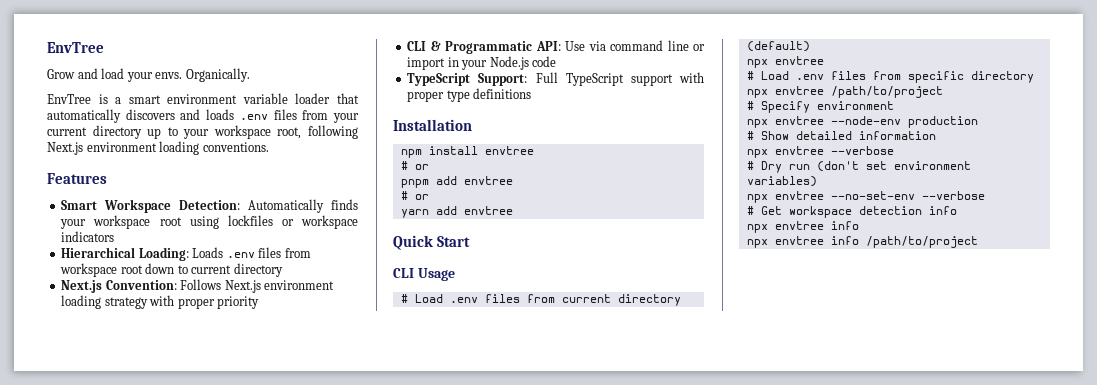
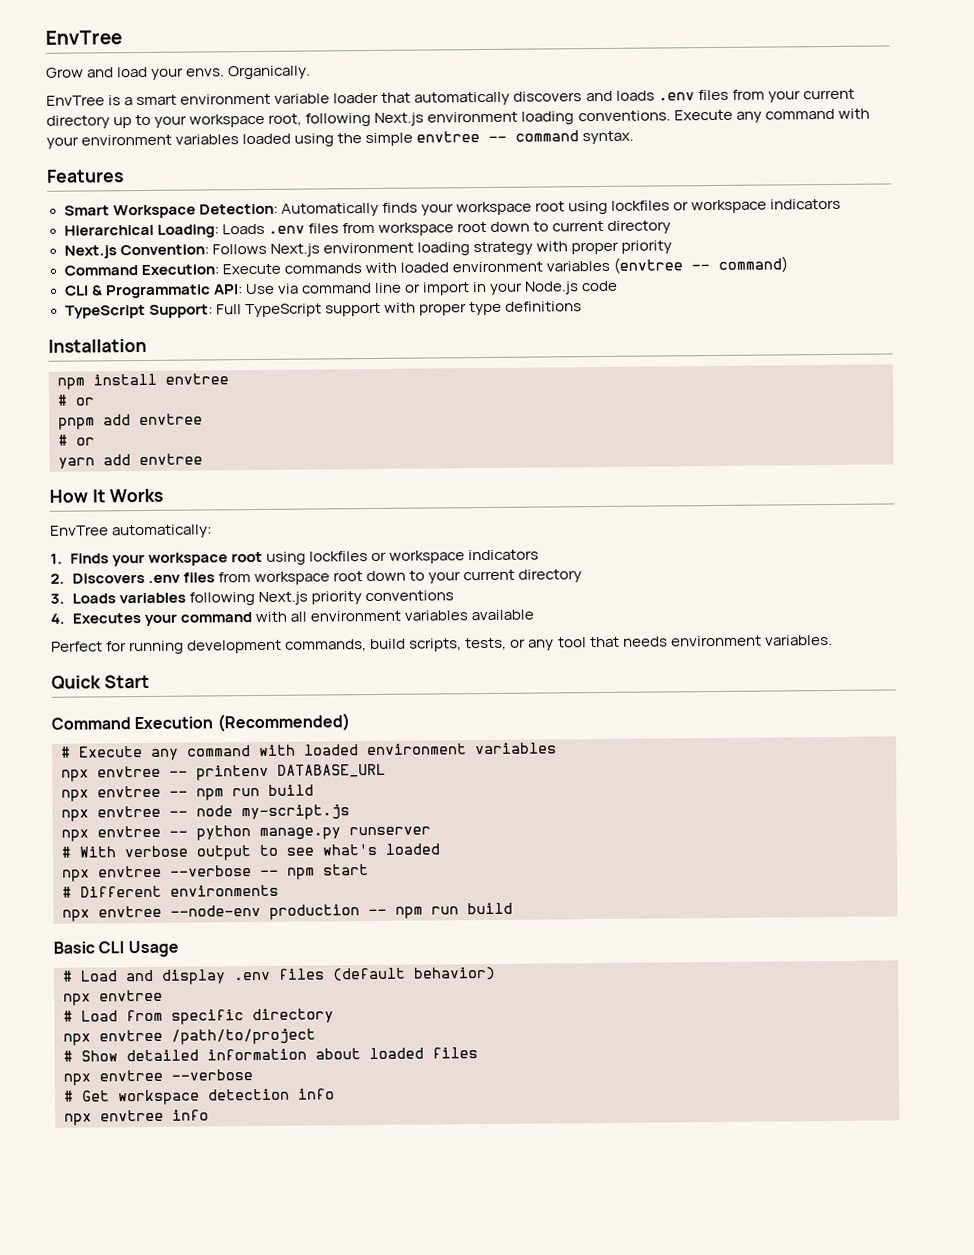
+ Execute any command with your environment variables loaded using the simple envtree -- command syntax.
+ Command Execution: Execute commands with loaded environment variables (envtree -- command)
+ How It Works
+ EnvTree automatically:
+ 1. Finds your workspace root using lockfiles or workspace indicators
+ 2. Discovers .env files from workspace root down to your current directory
+ 3. Loads variables following Next.js priority conventions
+ 4. Executes your command with all environment variables available
+ Perfect for running development commands, build scripts, tests, or any tool that needs environment variables.
  Quick Start
- CLI Usage
- # Load .env files from current directory (default)
+ Command Execution (Recommended)
+ # Execute any command with loaded environment variables
+ npx envtree -- printenv DATABASE_URL
+ npx envtree -- npm run build
+ npx envtree -- node my-script.js
+ npx envtree -- python manage.py runserver
+ # With verbose output to see what's loaded
+ npx envtree --verbose -- npm start
+ # Different environments
+ npx envtree --node-env production -- npm run build
+ Basic CLI Usage
+ # Load and display .env files (default behavior)
- # Load .env files from specific directory
+ # Load from specific directory
- # Specify environment
- npx envtree --node-env production
- # Show detailed information
+ # Show detailed information about loaded files
  npx envtree --verbose
- # Dry run (don't set environment variables)
- npx envtree --no-set-env --verbose
- npx envtree info /path/to/project

